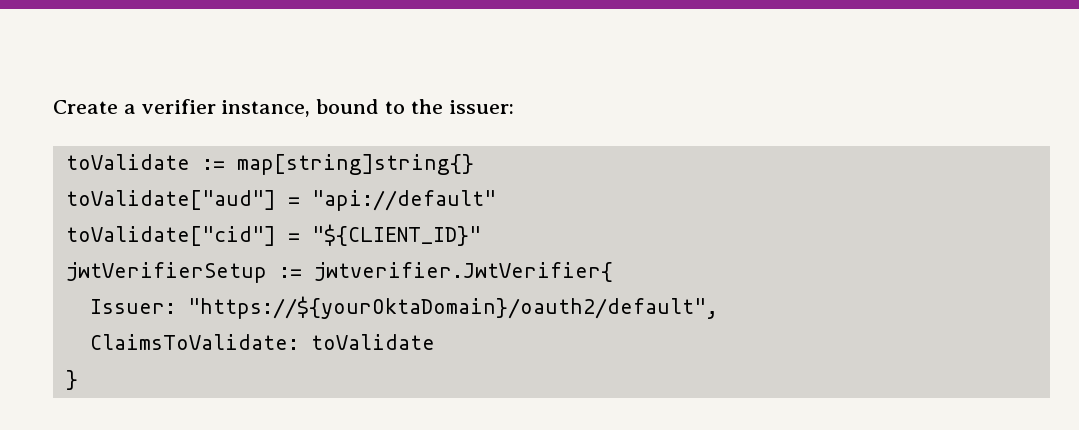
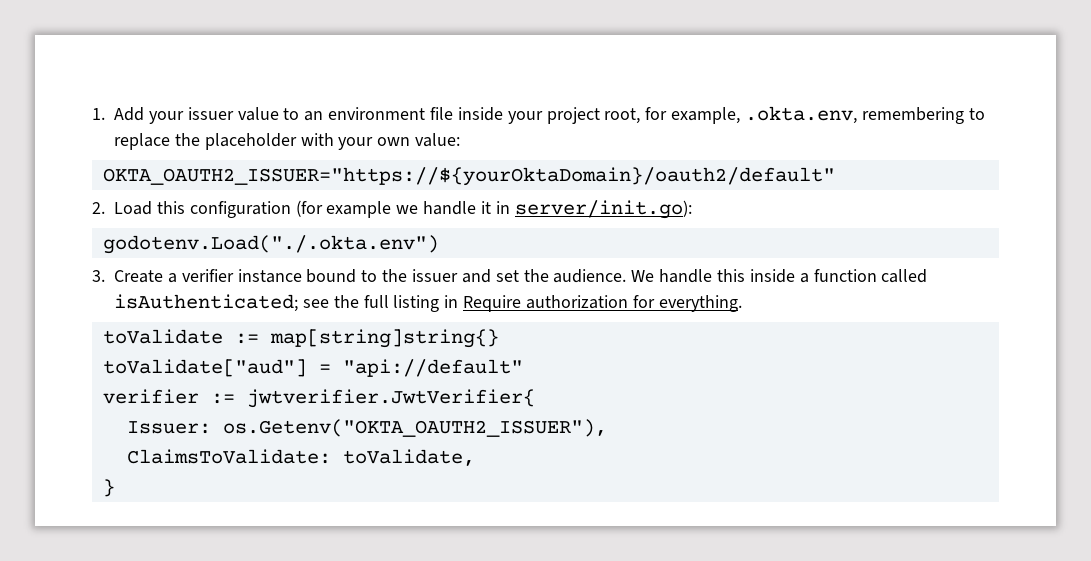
- Create a verifier instance, bound to the issuer:
+ 1. Add your issuer value to an environment file inside your project root, for example, .okta.env, remembering to replace the placeholder with your own value:
+ OKTA_OAUTH2_ISSUER="https://${yourOktaDomain}/oauth2/default"
+ 2. Load this configuration (for example we handle it in server/init.go):
+ godotenv.Load("./.okta.env")
+ 3. Create a verifier instance bound to the issuer and set the audience. We handle this inside a function called isAuthenticated; see the full listing in Require authorization for everything.
- toValidate["cid"] = "${CLIENT_ID}"
- jwtVerifierSetup := jwtverifier.JwtVerifier{
+ verifier := jwtverifier.JwtVerifier{
- Issuer: "https://${yourOktaDomain}/oauth2/default",
+ Issuer: os.Getenv("OKTA_OAUTH2_ISSUER"),
- ClaimsToValidate: toValidate
+ ClaimsToValidate: toValidate,

